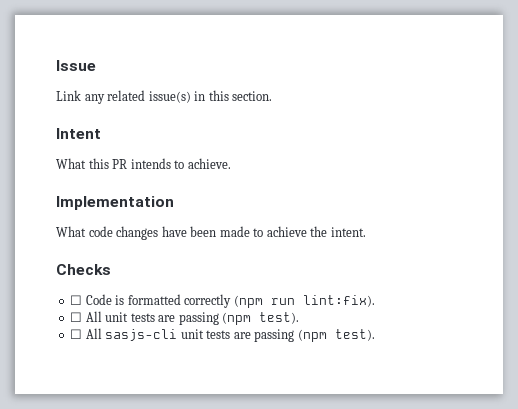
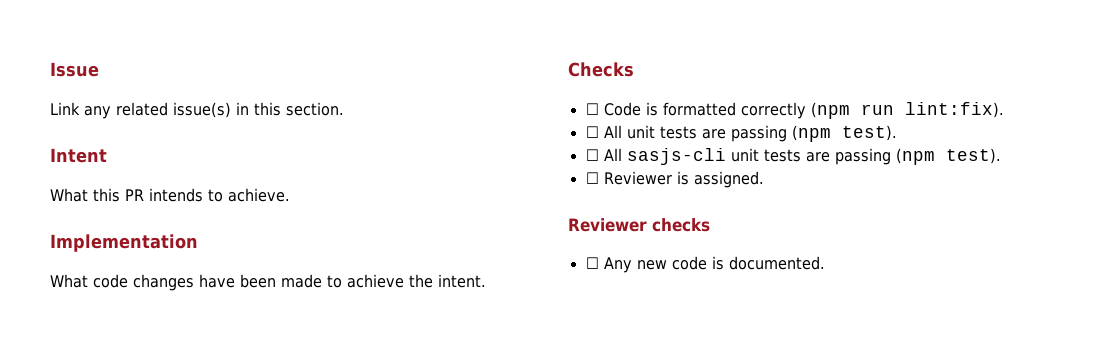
+ ☐ Reviewer is assigned.
+ Reviewer checks
+ ☐ Any new code is documented.

